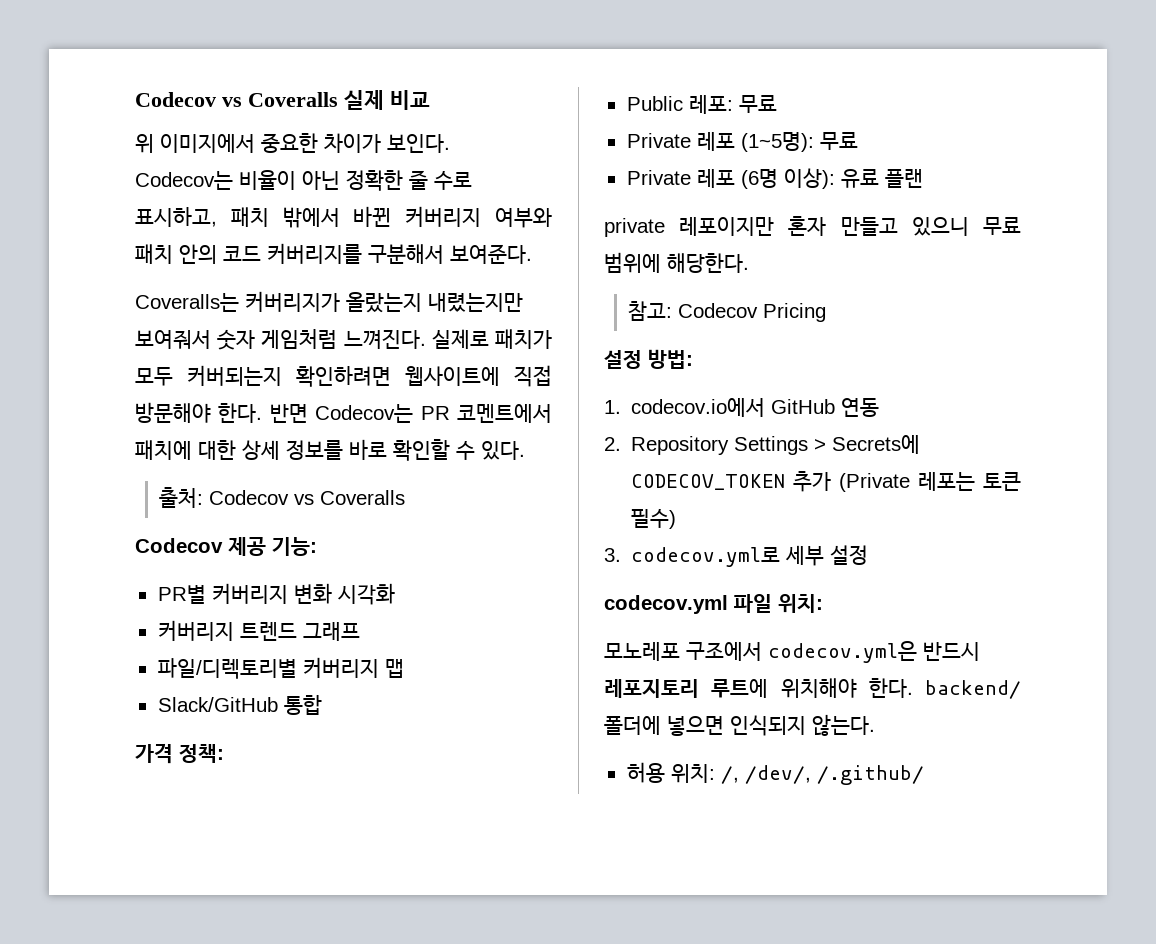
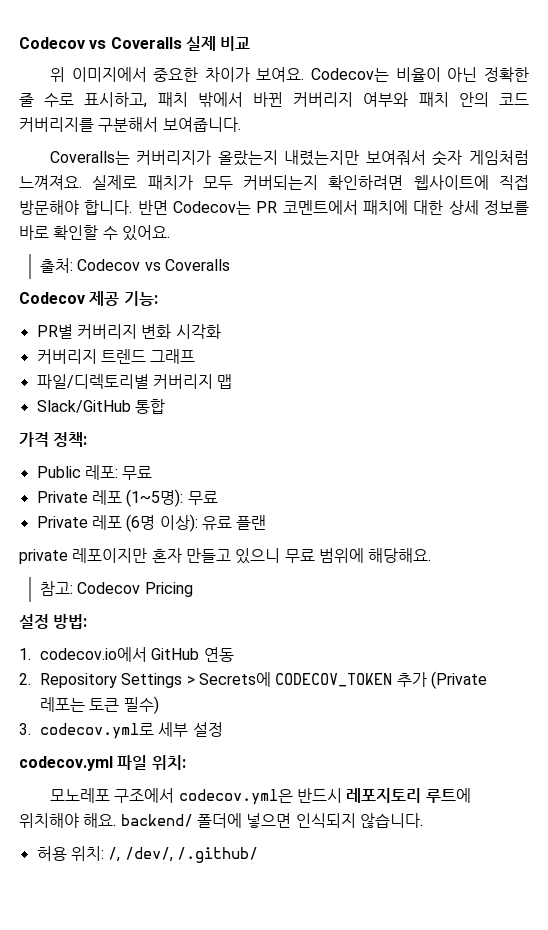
- 위 이미지에서 중요한 차이가 보인다.
+ 위 이미지에서 중요한 차이가 보여요.
- Codecov는 비율이 아닌 정확한 줄 수로 표시하고, 패치 밖에서 바뀐 커버리지 여부와 패치 안의 코드 커버리지를 구분해서 보여준다.
+ Codecov는 비율이 아닌 정확한 줄 수로 표시하고, 패치 밖에서 바뀐 커버리지 여부와 패치 안의 코드 커버리지를 구분해서 보여줍니다.
- Coveralls는 커버리지가 올랐는지 내렸는지만 보여줘서 숫자 게임처럼 느껴진다.
+ Coveralls는 커버리지가 올랐는지 내렸는지만 보여줘서 숫자 게임처럼 느껴져요.
- 실제로 패치가 모두 커버되는지 확인하려면 웹사이트에 직접 방문해야 한다.
+ 실제로 패치가 모두 커버되는지 확인하려면 웹사이트에 직접 방문해야 합니다.
- 반면 Codecov는 PR 코멘트에서 패치에 대한 상세 정보를 바로 확인할 수 있다.
+ 반면 Codecov는 PR 코멘트에서 패치에 대한 상세 정보를 바로 확인할 수 있어요.
- private 레포이지만 혼자 만들고 있으니 무료 범위에 해당한다.
+ private 레포이지만 혼자 만들고 있으니 무료 범위에 해당해요.
- 모노레포 구조에서 codecov.yml은 반드시 레포지토리 루트에 위치해야 한다. backend/ 폴더에 넣으면 인식되지 않는다.
+ 모노레포 구조에서 codecov.yml은 반드시 레포지토리 루트에 위치해야 해요. backend/ 폴더에 넣으면 인식되지 않습니다.

